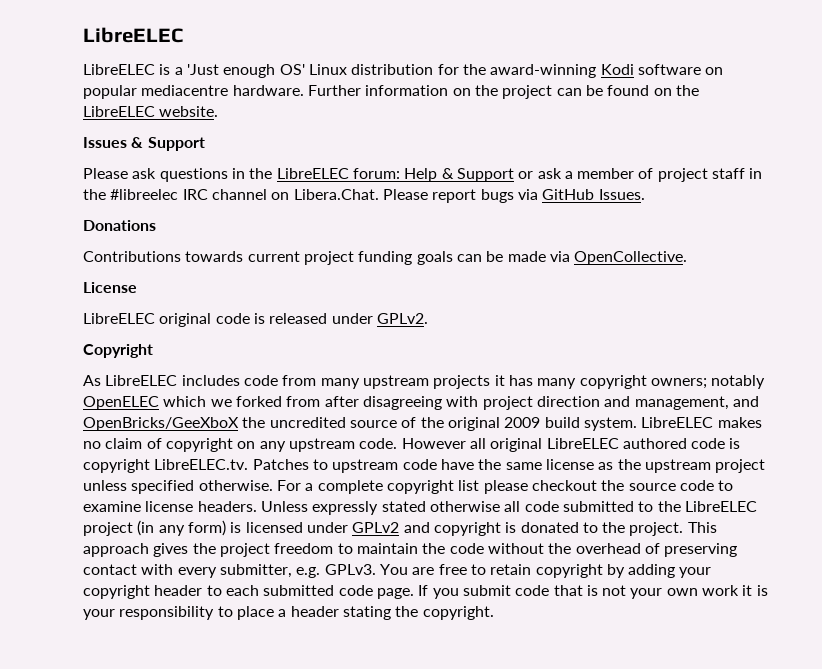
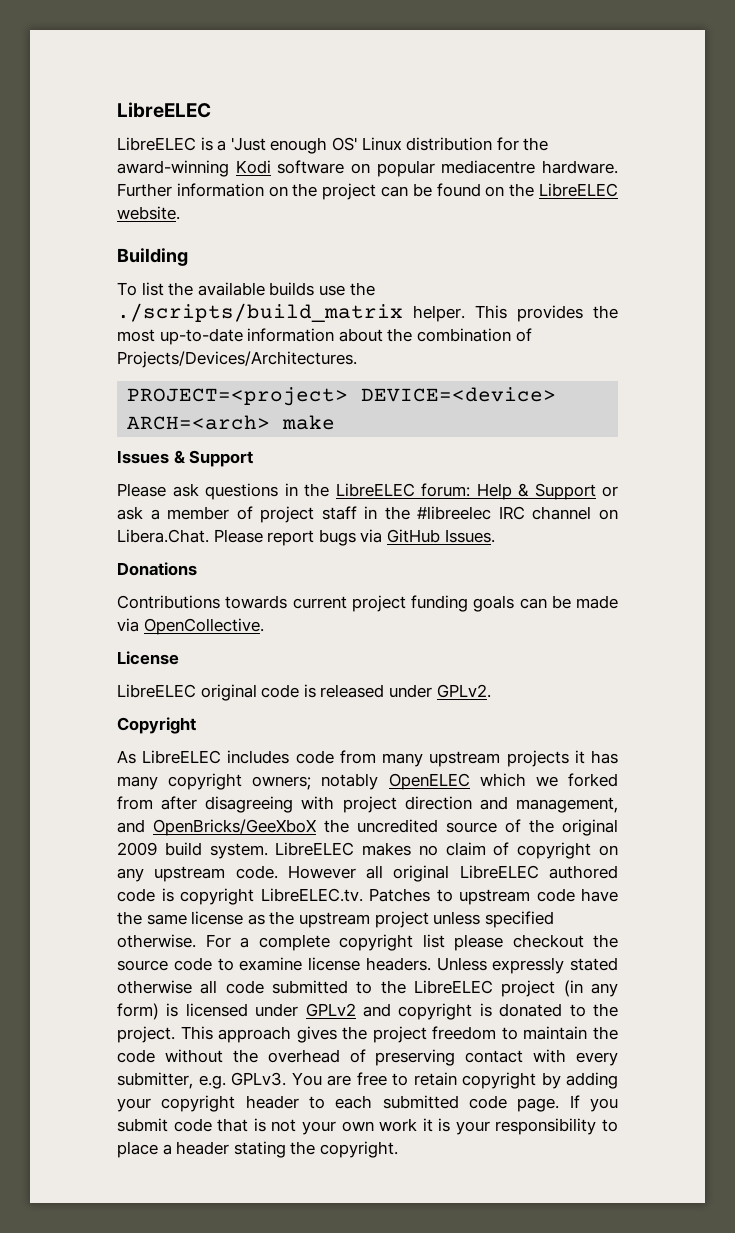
+ Building
+ To list the available builds use the ./scripts/build_matrix helper. This provides the most up-to-date information about the combination of Projects/Devices/Architectures.
+ PROJECT=<project> DEVICE=<device> ARCH=<arch> make

